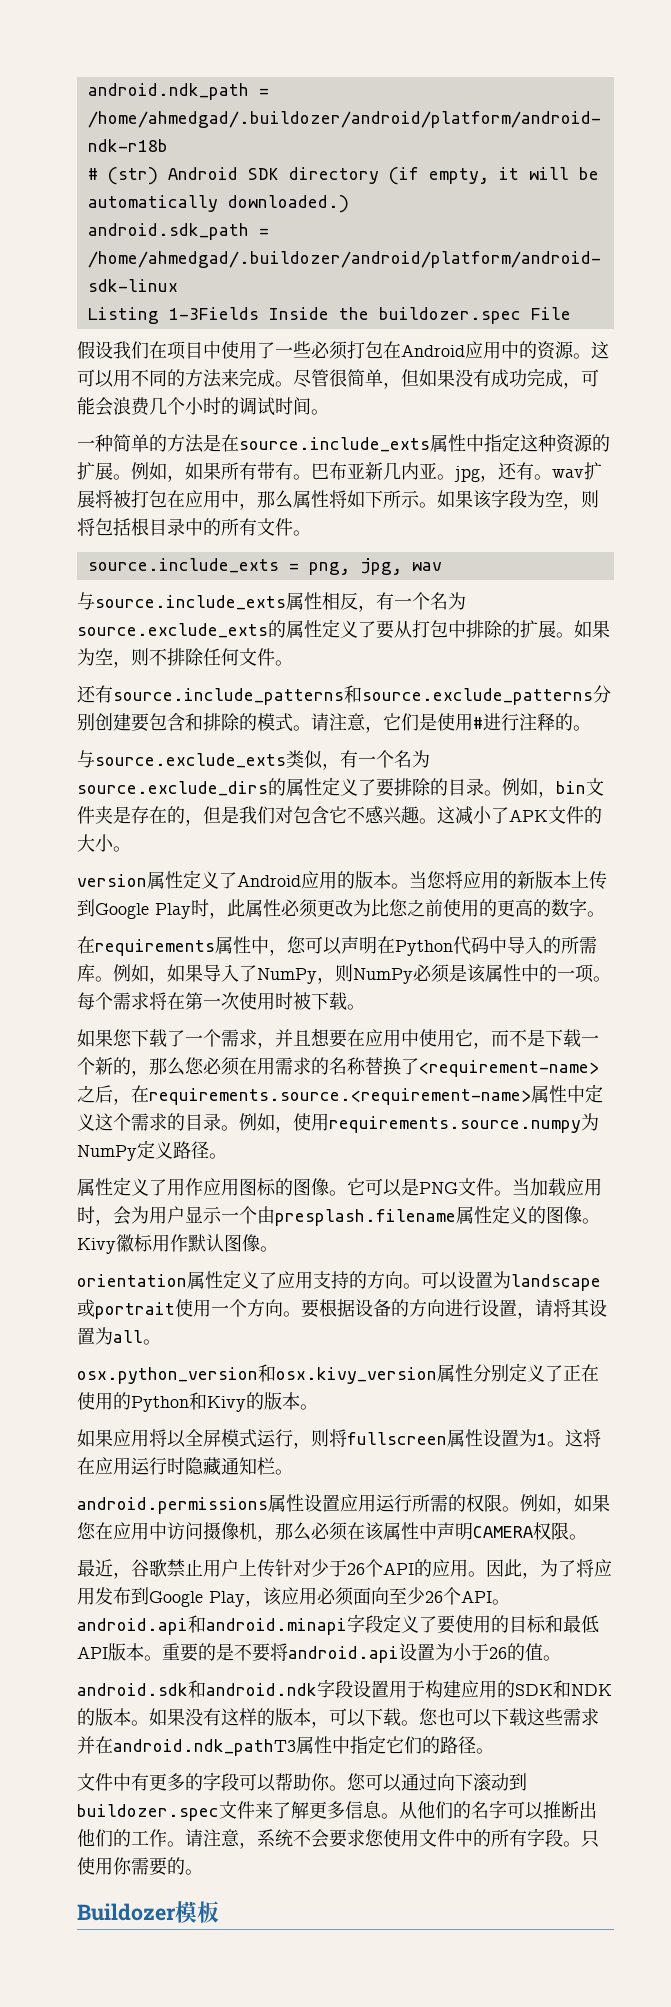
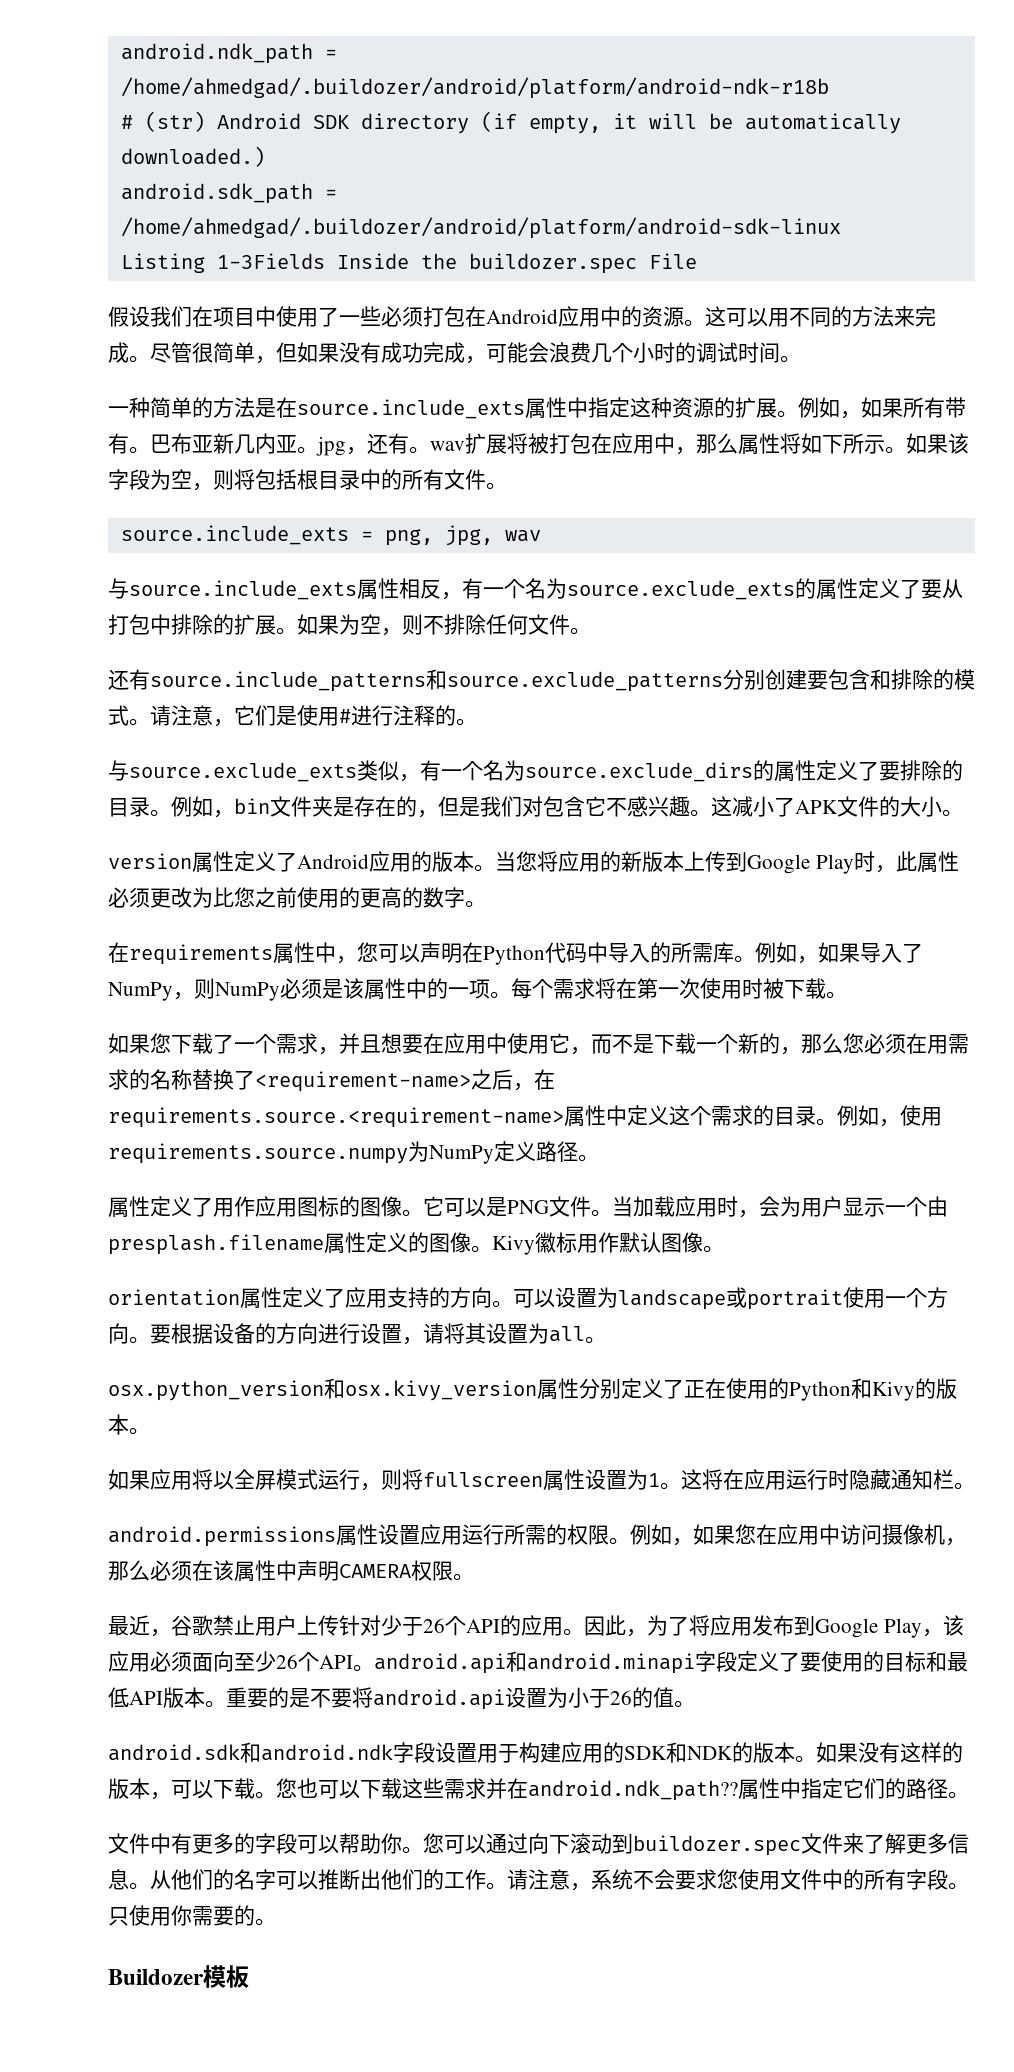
- 您也可以下载这些需求并在android.ndk_pathT3属性中指定它们的路径。
+ 您也可以下载这些需求并在android.ndk_path??属性中指定它们的路径。

